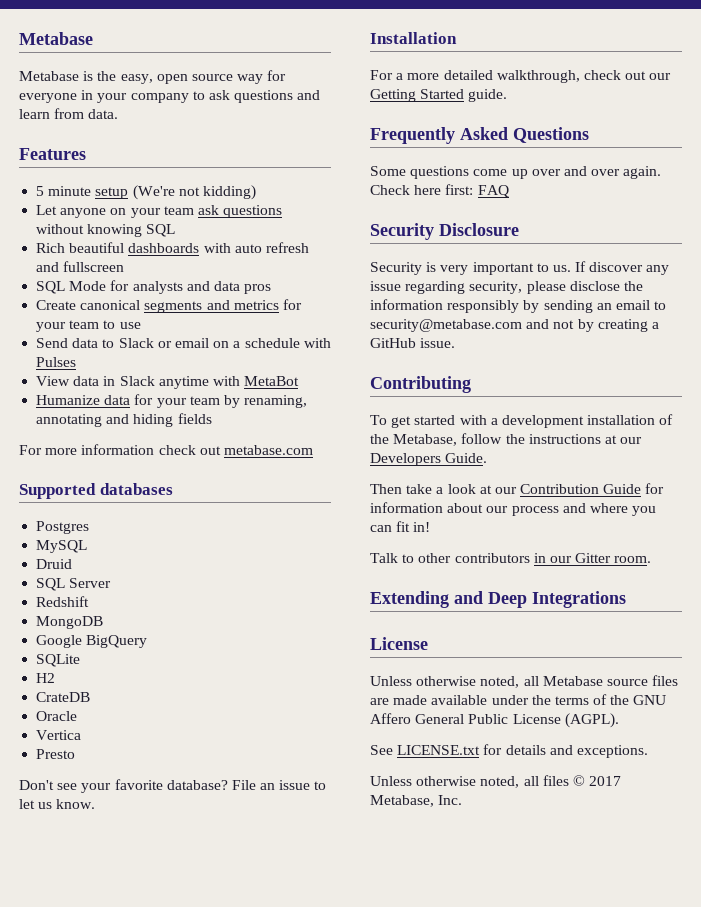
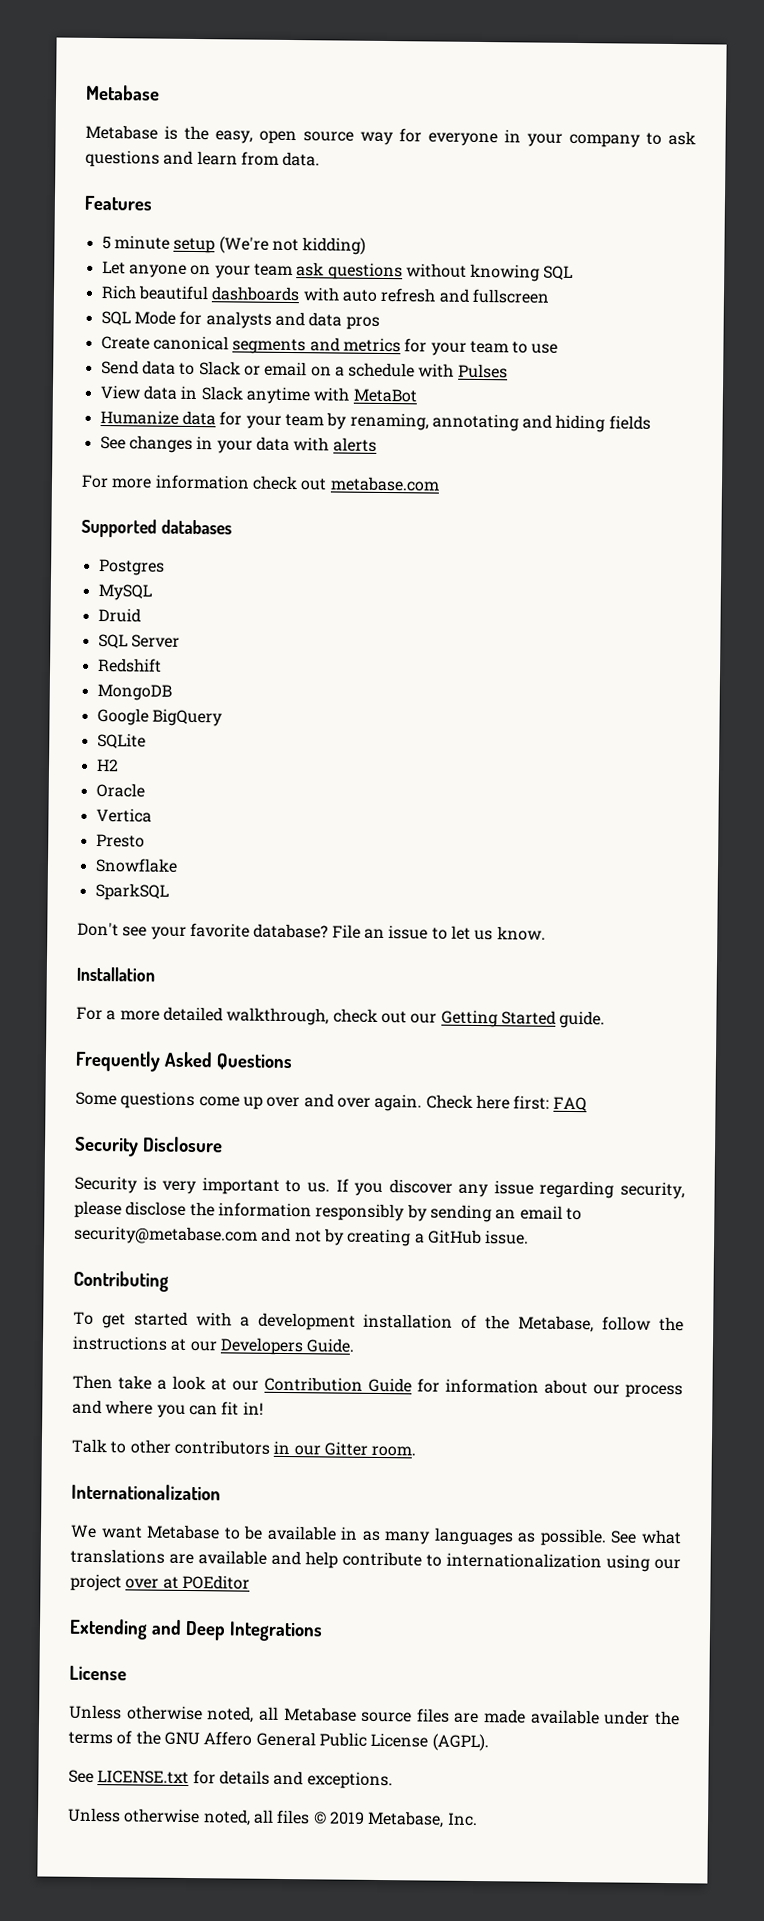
+ See changes in your data with alerts
- CrateDB
+ Snowflake
+ SparkSQL
- If discover any issue regarding security, please disclose the information responsibly by sending an email to security@metabase.com and not by creating a GitHub issue.
+ If you discover any issue regarding security, please disclose the information responsibly by sending an email to security@metabase.com and not by creating a GitHub issue.
+ Internationalization
+ We want Metabase to be available in as many languages as possible. See what translations are available and help contribute to internationalization using our project over at POEditor
- Unless otherwise noted, all files © 2017 Metabase, Inc.
+ Unless otherwise noted, all files © 2019 Metabase, Inc.

